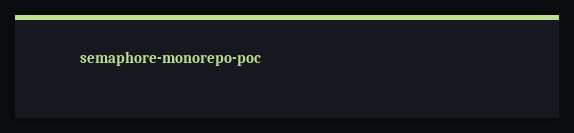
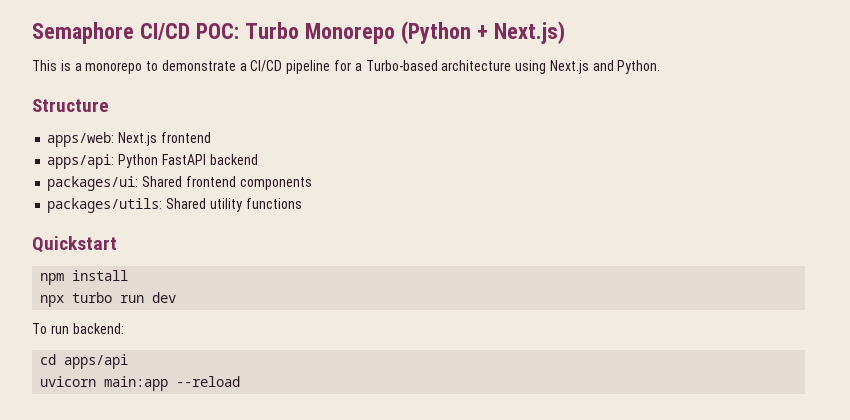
- semaphore-monorepo-poc
+ Semaphore CI/CD POC: Turbo Monorepo (Python + Next.js)
+ This is a monorepo to demonstrate a CI/CD pipeline for a Turbo-based architecture using Next.js and Python.
+ Structure
+ apps/web: Next.js frontend
+ apps/api: Python FastAPI backend
+ packages/ui: Shared frontend components
+ packages/utils: Shared utility functions
+ Quickstart
+ npm install
+ npx turbo run dev
+ To run backend:
+ cd apps/api
+ uvicorn main:app --reload

